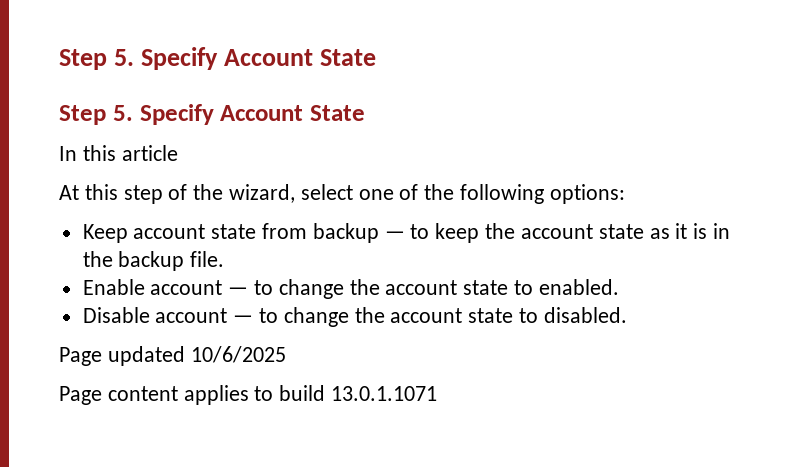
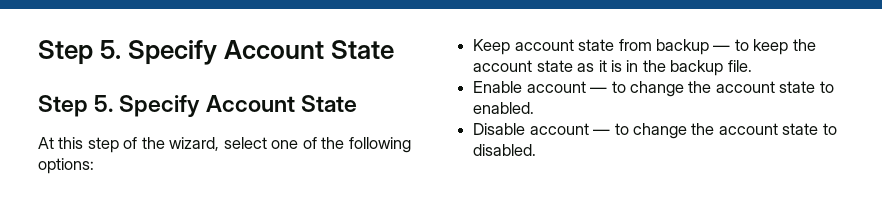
- In this article
- Page updated 10/6/2025
- Page content applies to build 13.0.1.1071

